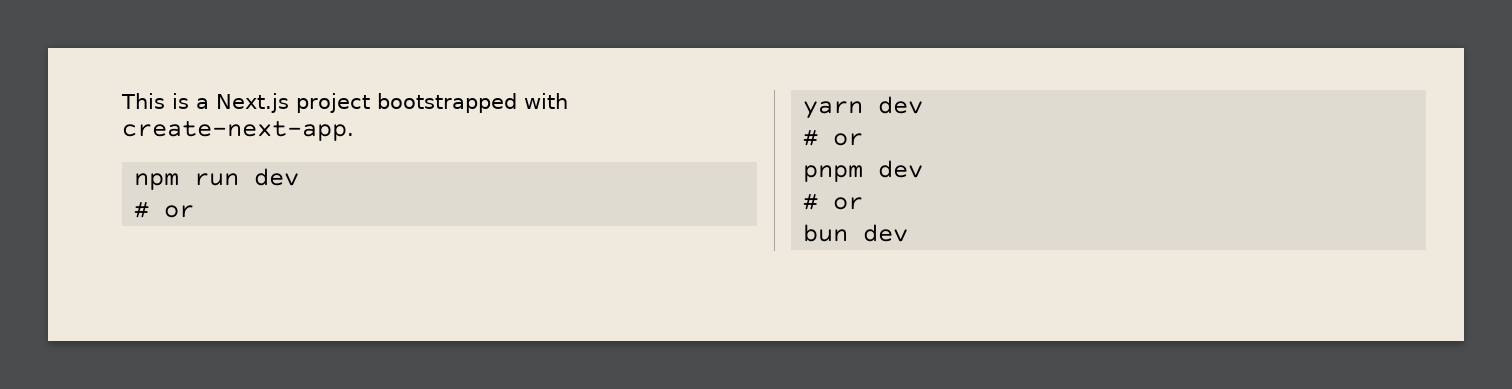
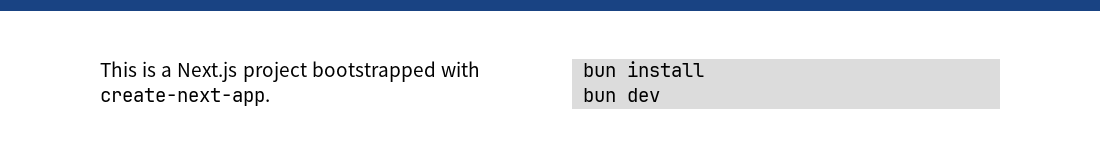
- npm run dev
- # or
- yarn dev
- # or
- pnpm dev
- # or
+ bun install

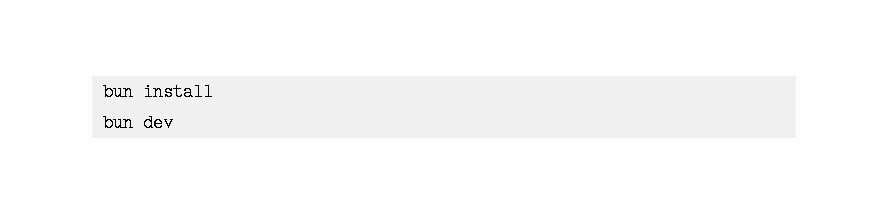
- This is a Next.js project bootstrapped with create-next-app.

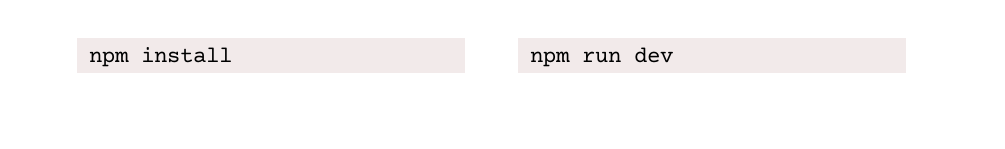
- bun install
+ npm install
- bun dev
+ npm run dev

